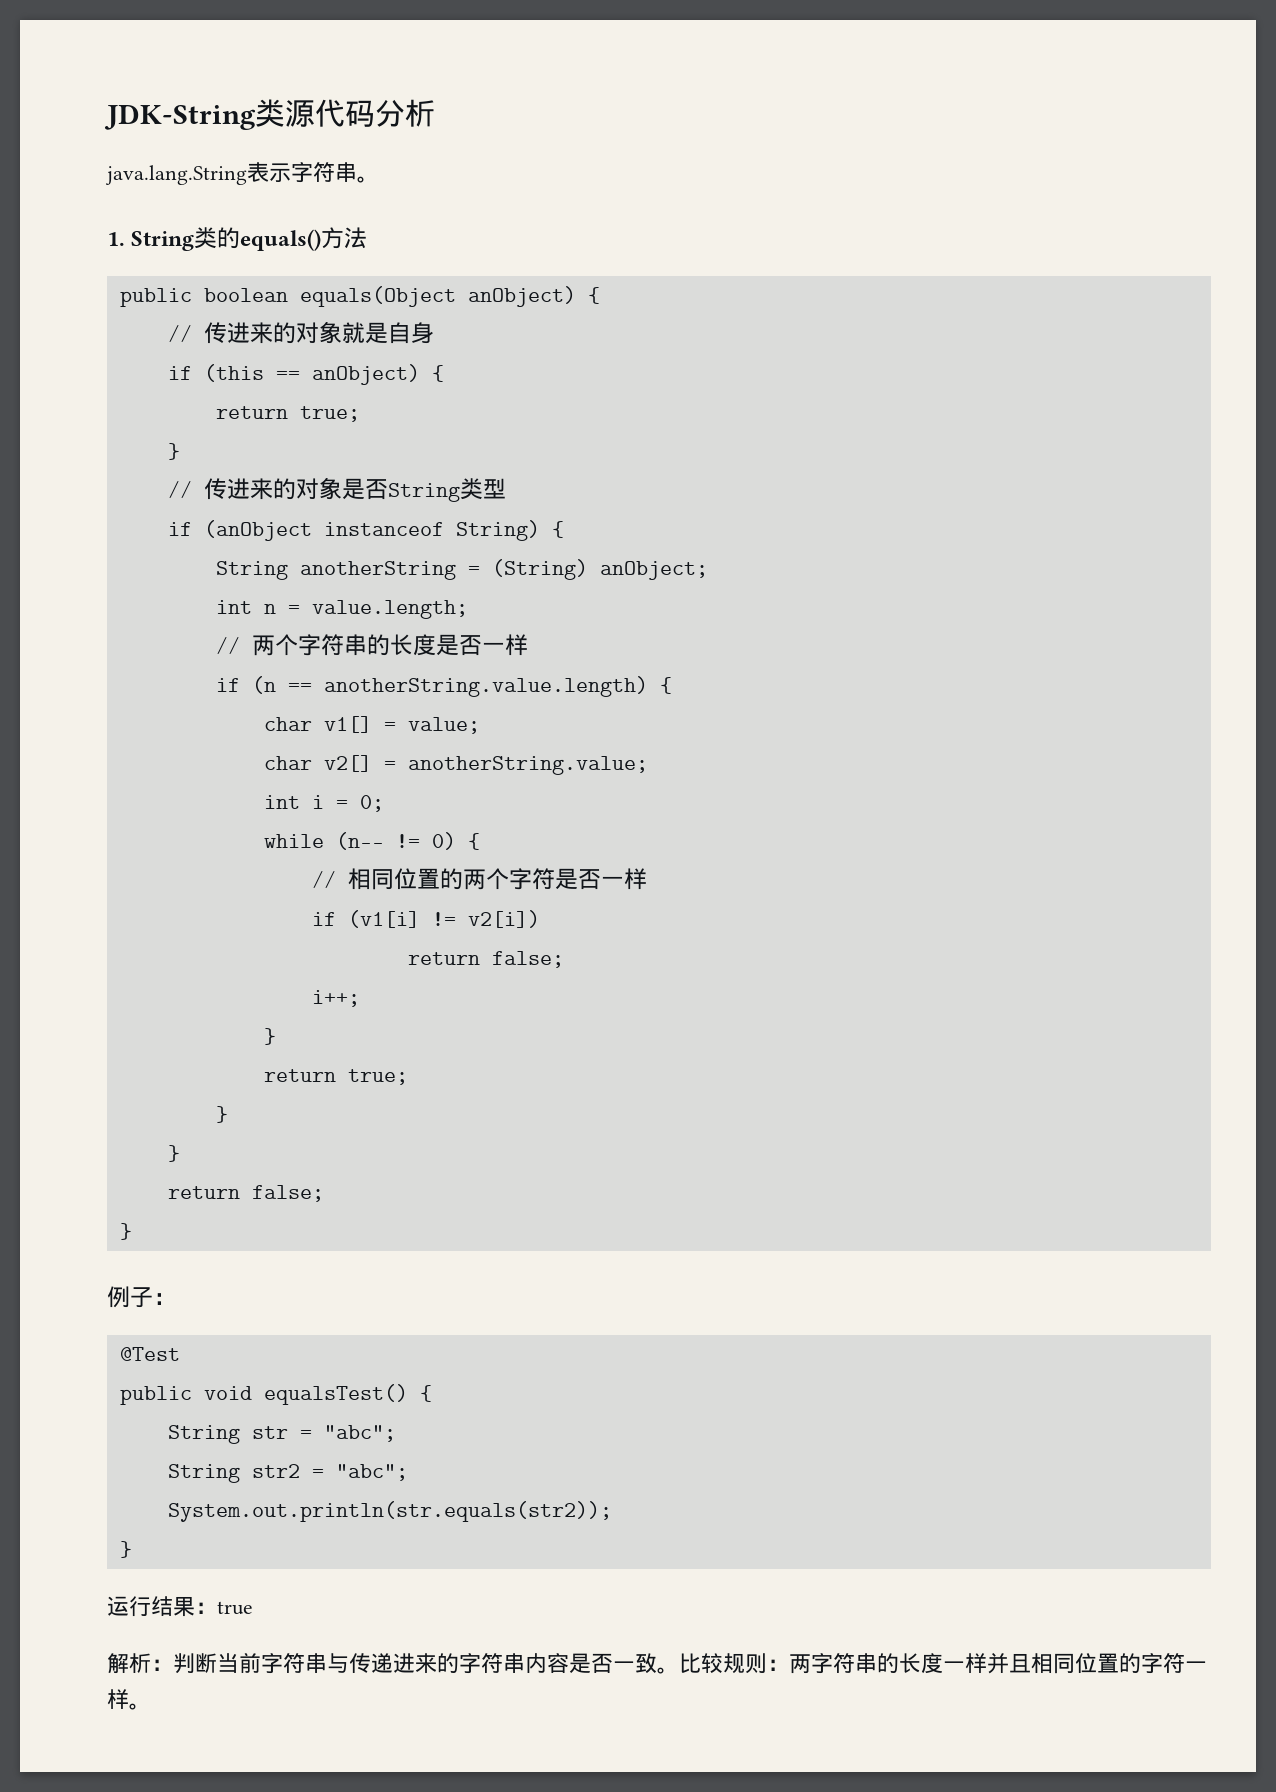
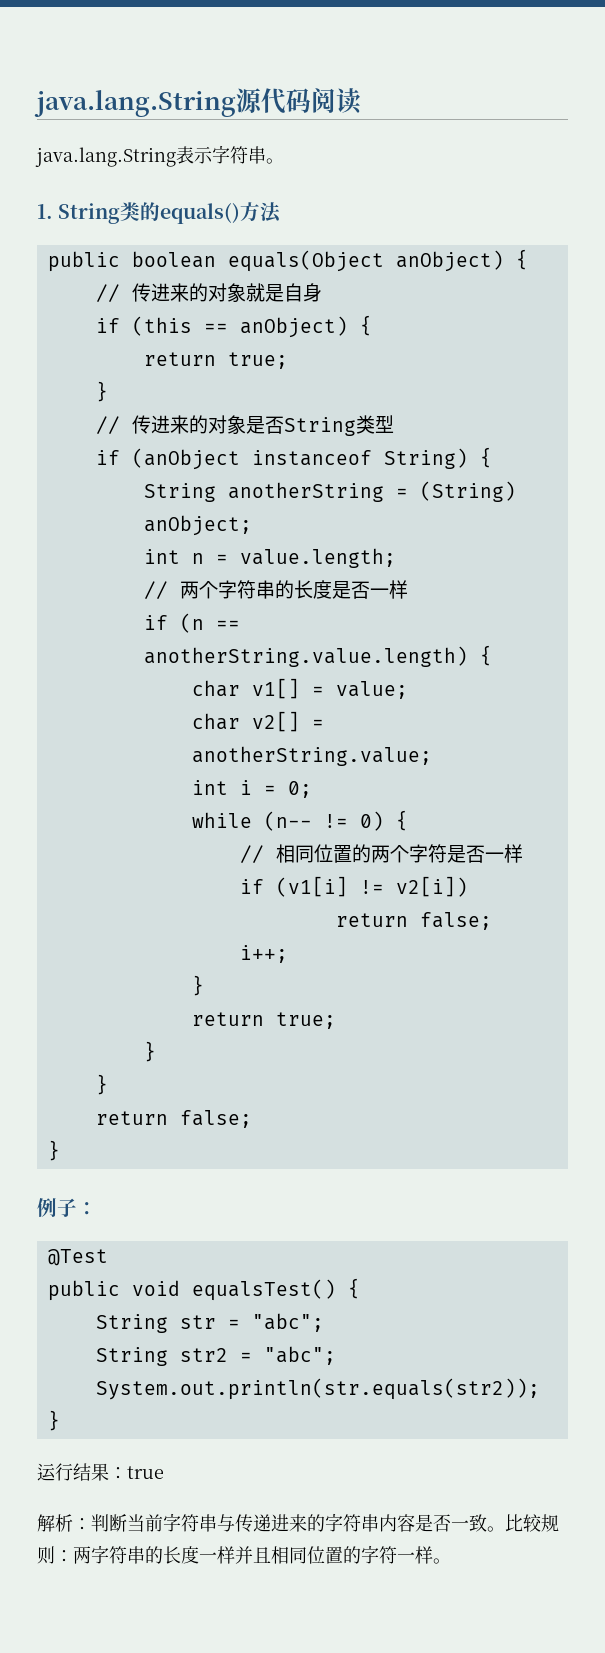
- JDK-String类源代码分析
+ java.lang.String源代码阅读

